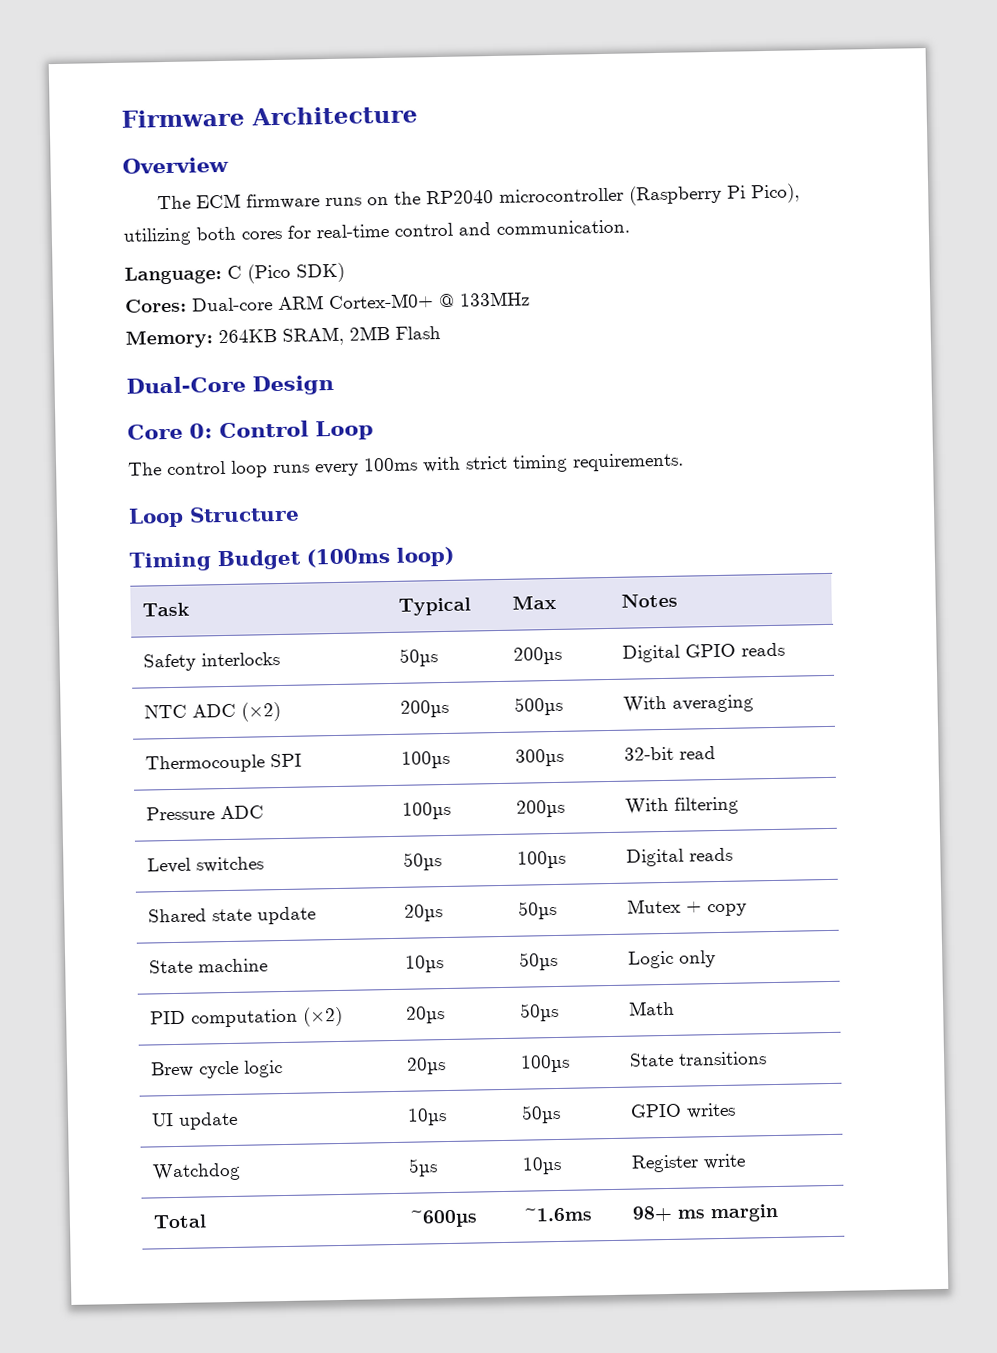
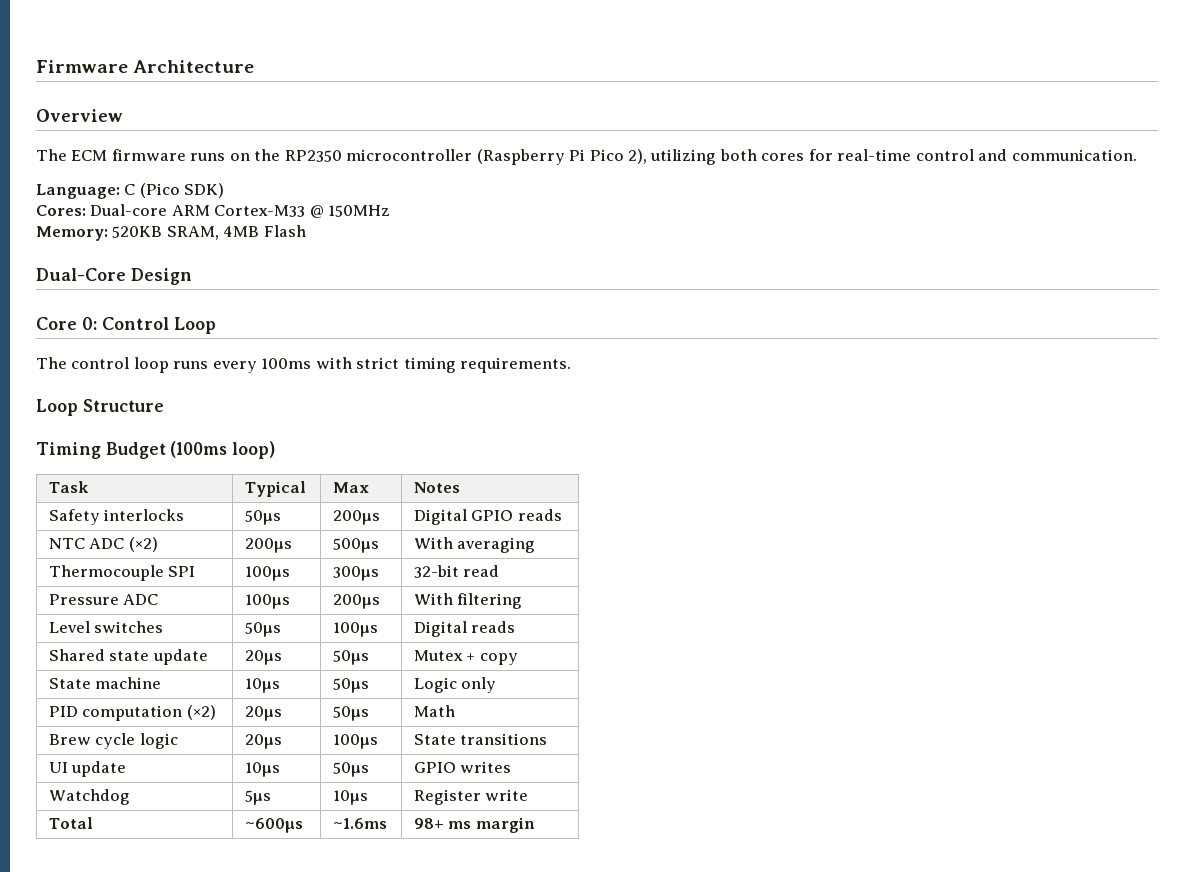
- The ECM firmware runs on the RP2040 microcontroller (Raspberry Pi Pico), utilizing both cores for real-time control and communication.
+ The ECM firmware runs on the RP2350 microcontroller (Raspberry Pi Pico 2), utilizing both cores for real-time control and communication.
- Cores: Dual-core ARM Cortex-M0+ @ 133MHz
- Memory: 264KB SRAM, 2MB Flash
+ Cores: Dual-core ARM Cortex-M33 @ 150MHz
+ Memory: 520KB SRAM, 4MB Flash

